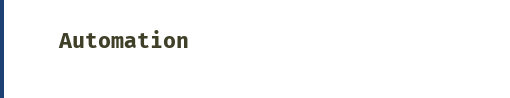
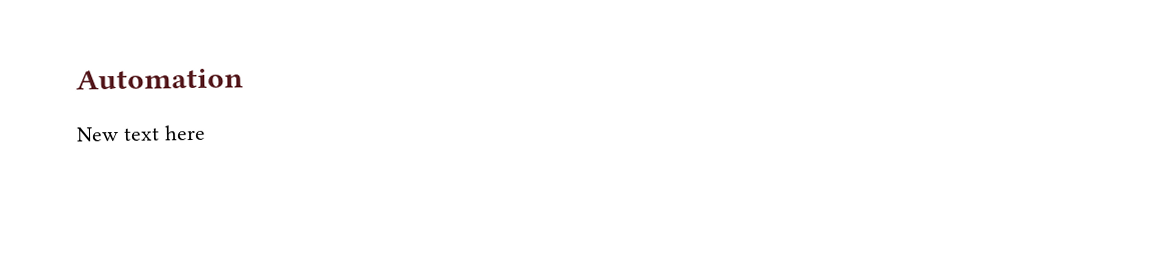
+ New text here

